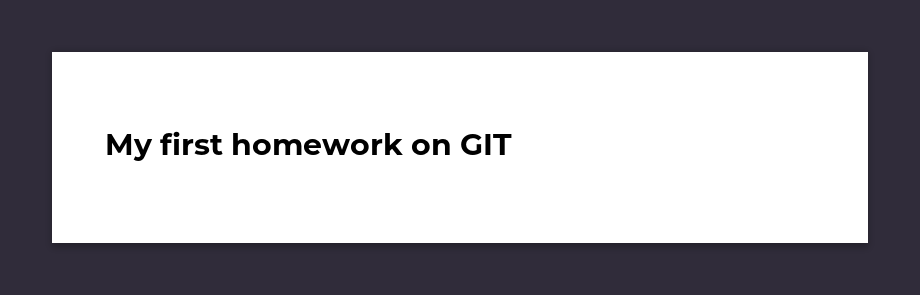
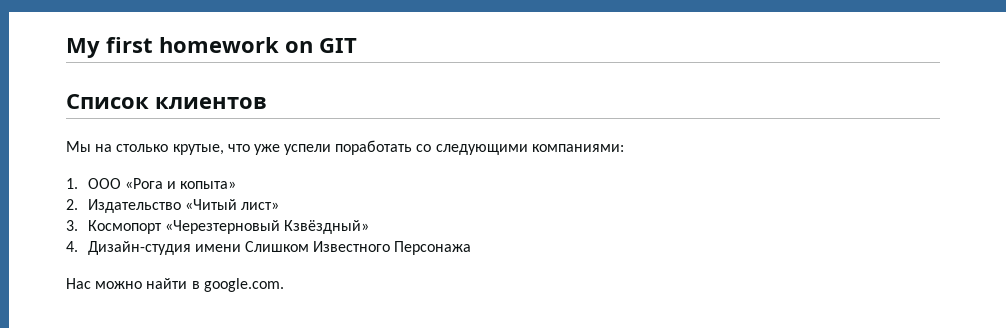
+ Список клиентов
+ Мы на столько крутые, что уже успели поработать со следующими компаниями:
+ 1. ООО «Рога и копыта»
+ 2. Издательство «Читый лист»
+ 3. Космопорт «Черезтерновый Кзвёздный»
+ 4. Дизайн-студия имени Слишком Известного Персонажа
+ Нас можно найти в google.com.

